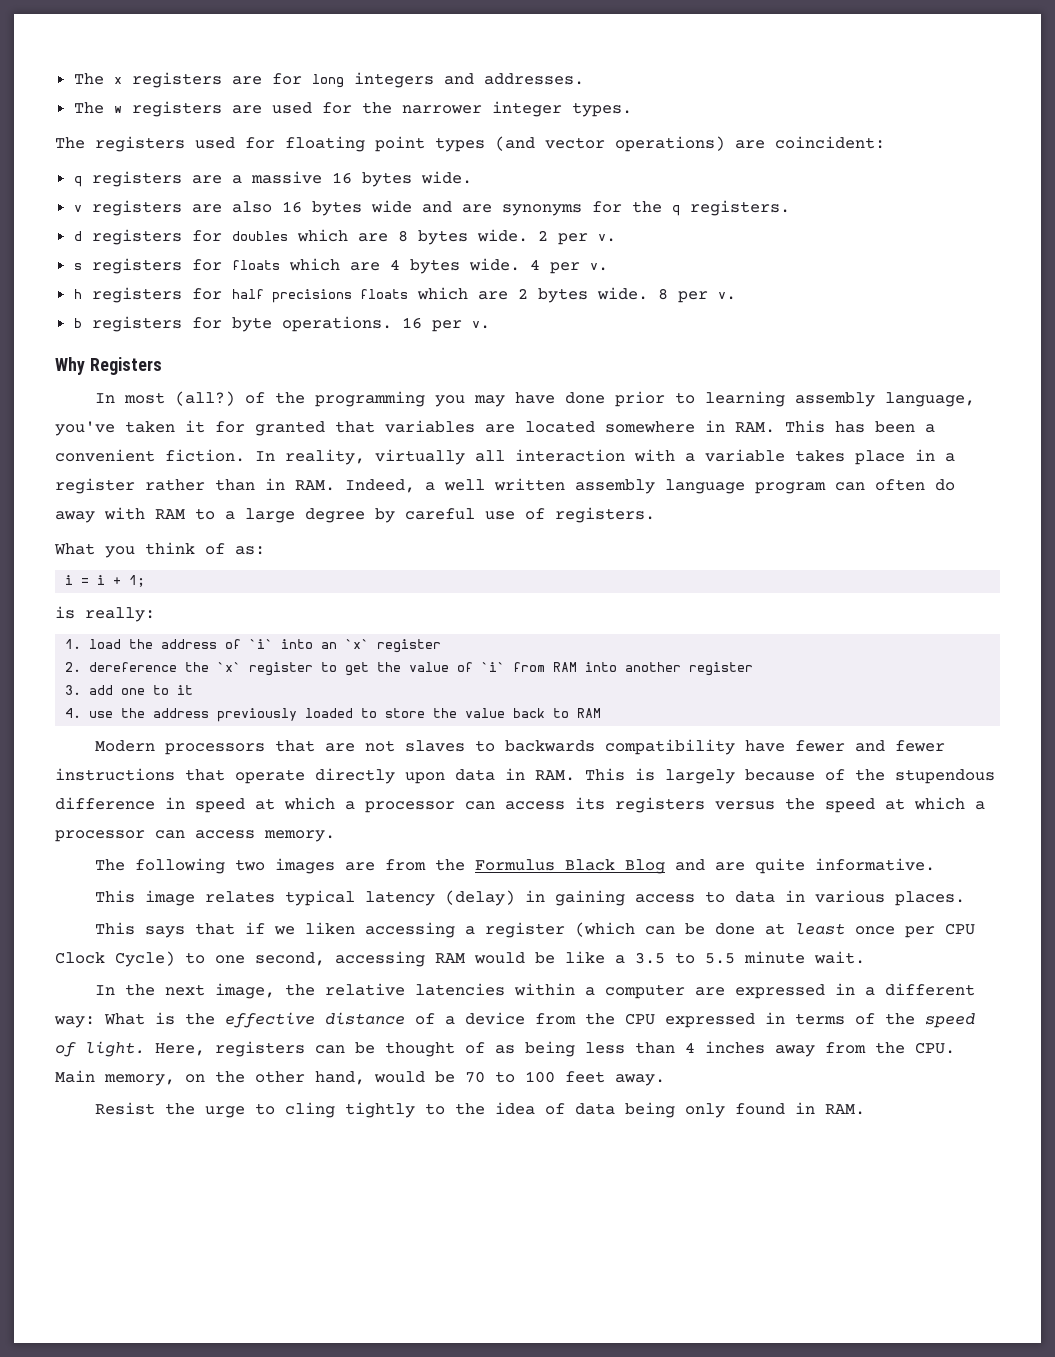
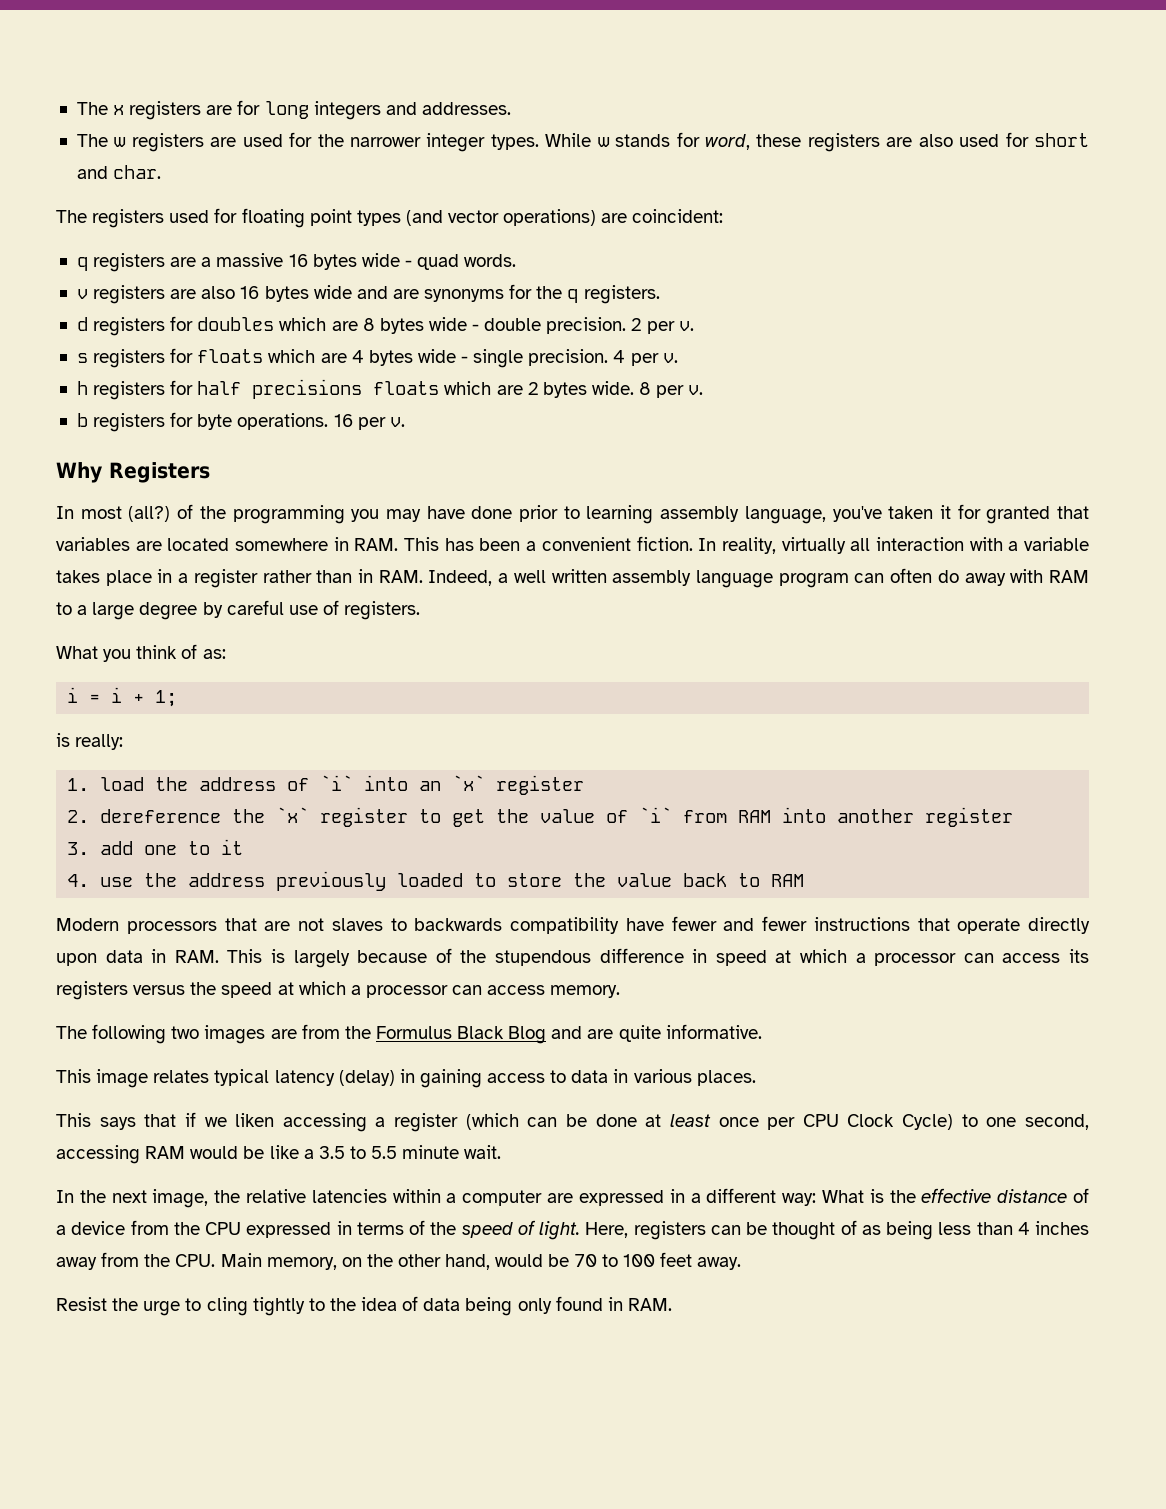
+ While w stands for word, these registers are also used for short and char.
- q registers are a massive 16 bytes wide.
+ q registers are a massive 16 bytes wide - quad words.
- d registers for doubles which are 8 bytes wide.
+ d registers for doubles which are 8 bytes wide - double precision.
- s registers for floats which are 4 bytes wide.
+ s registers for floats which are 4 bytes wide - single precision.

